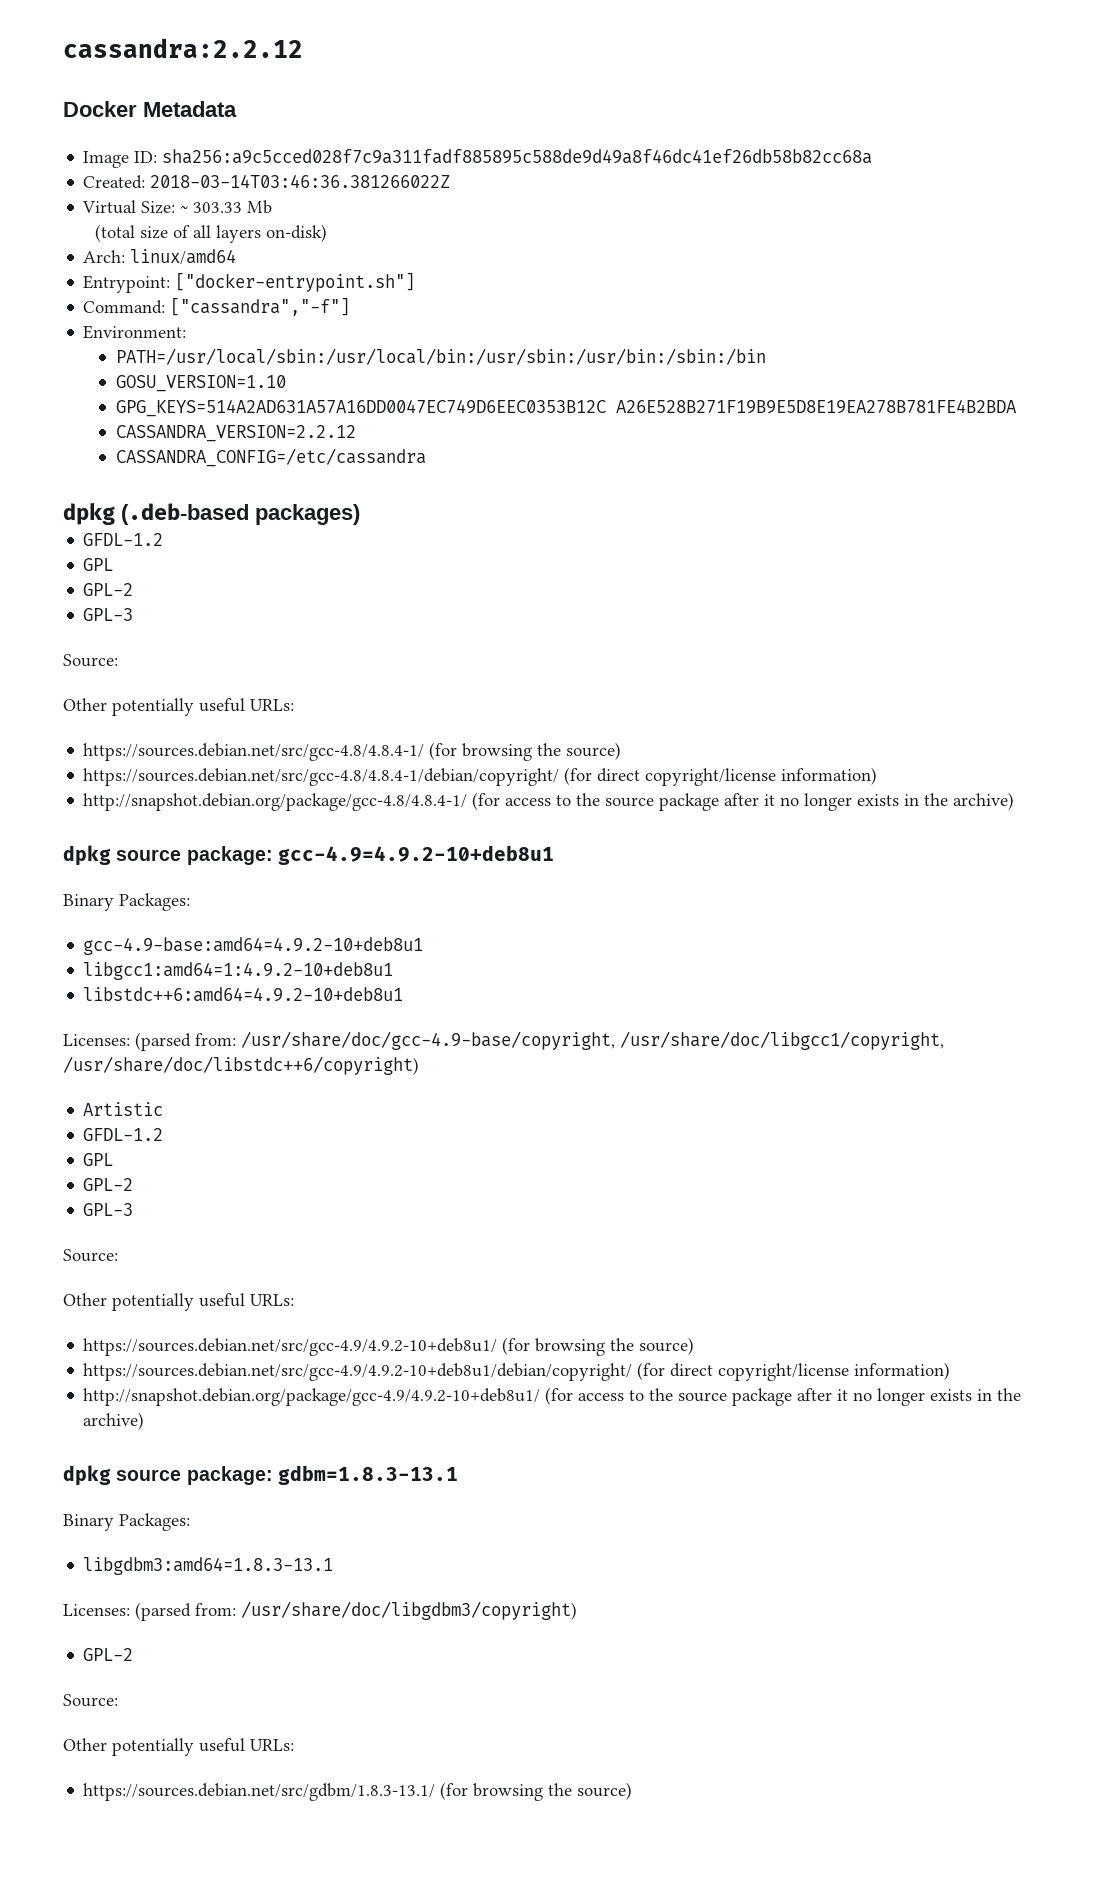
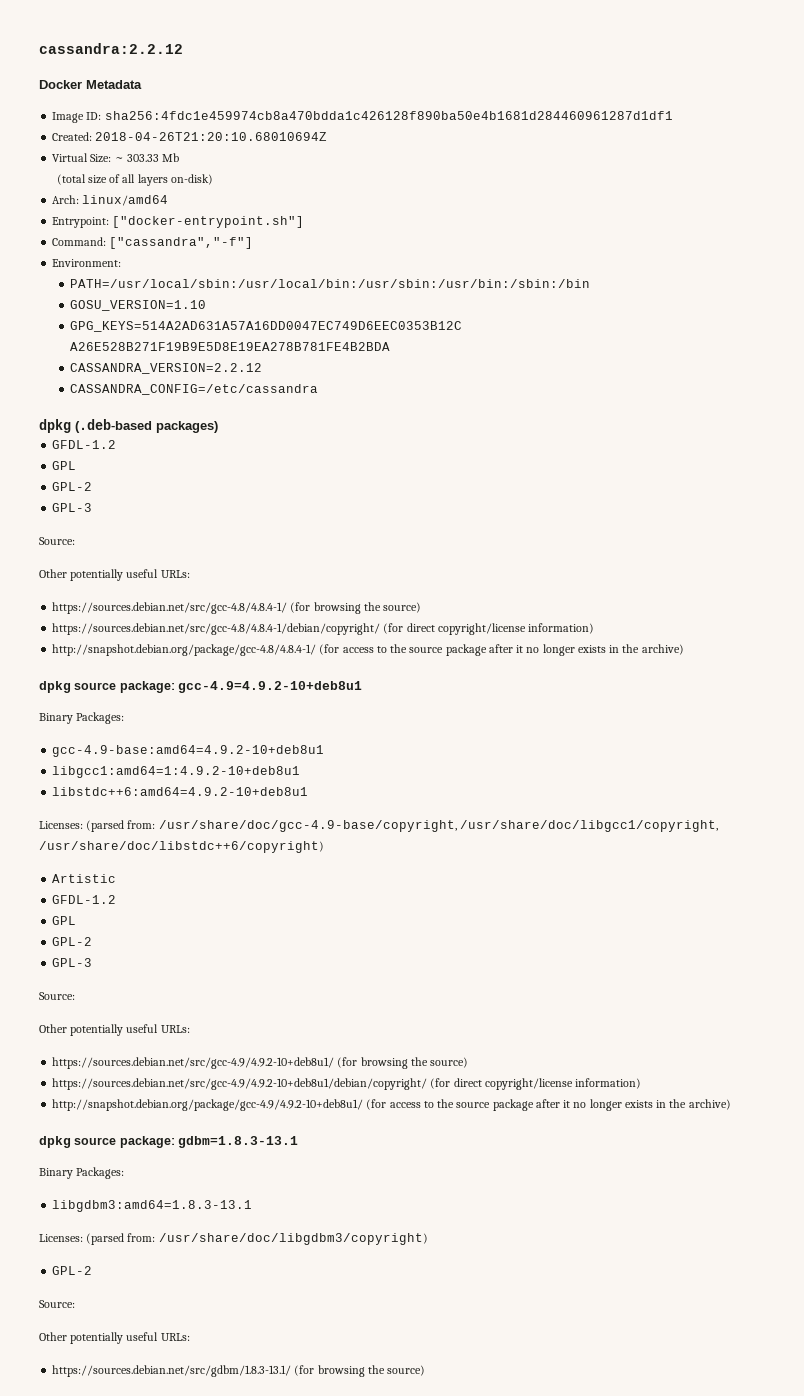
- Image ID: sha256:a9c5cced028f7c9a311fadf885895c588de9d49a8f46dc41ef26db58b82cc68a
+ Image ID: sha256:4fdc1e459974cb8a470bdda1c426128f890ba50e4b1681d284460961287d1df1
- Created: 2018-03-14T03:46:36.381266022Z
+ Created: 2018-04-26T21:20:10.68010694Z

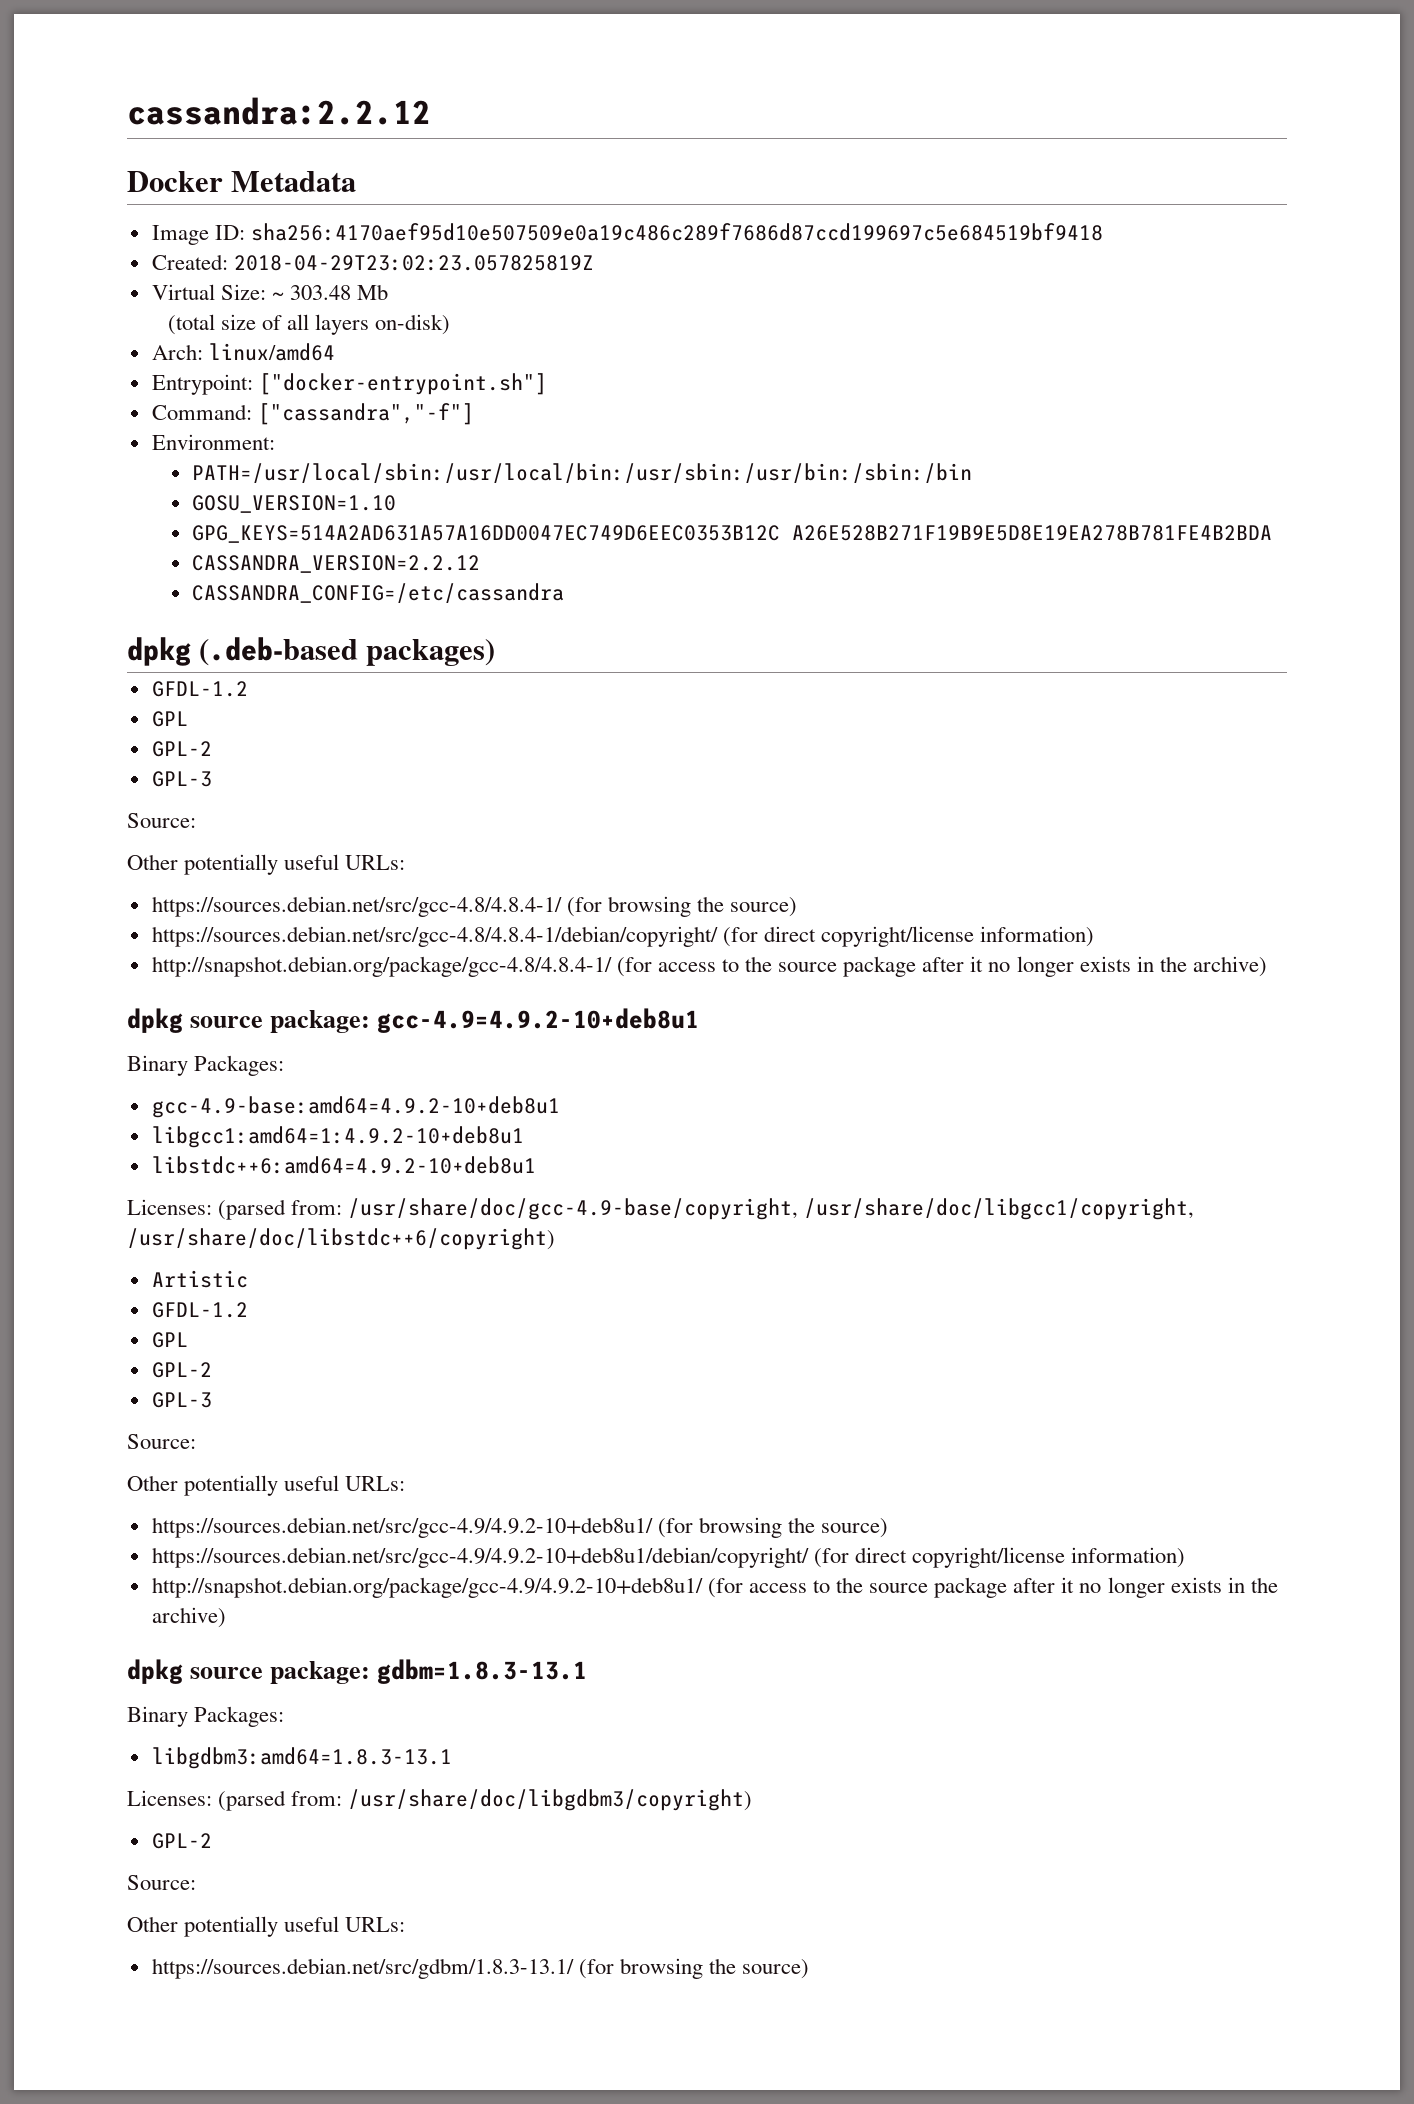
- Image ID: sha256:4fdc1e459974cb8a470bdda1c426128f890ba50e4b1681d284460961287d1df1
+ Image ID: sha256:4170aef95d10e507509e0a19c486c289f7686d87ccd199697c5e684519bf9418
- Created: 2018-04-26T21:20:10.68010694Z
+ Created: 2018-04-29T23:02:23.057825819Z
- Virtual Size: ~ 303.33 Mb
+ Virtual Size: ~ 303.48 Mb

